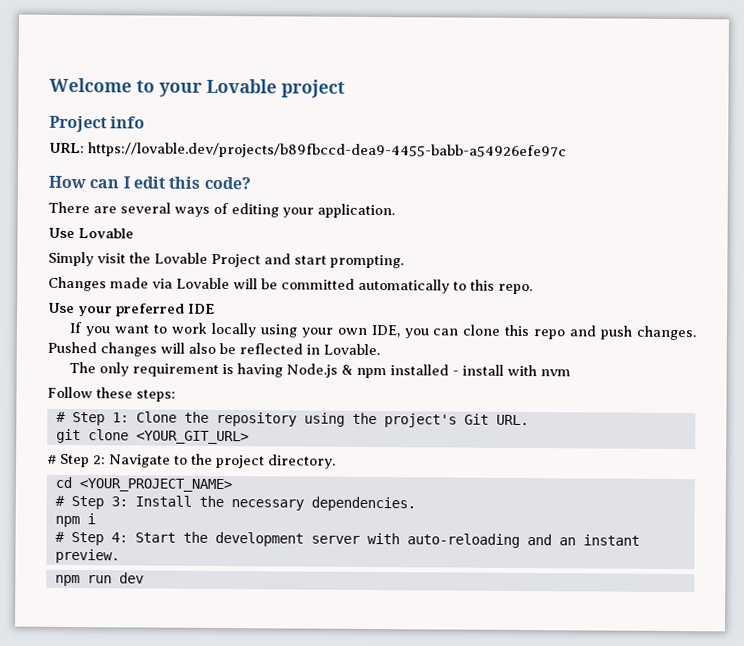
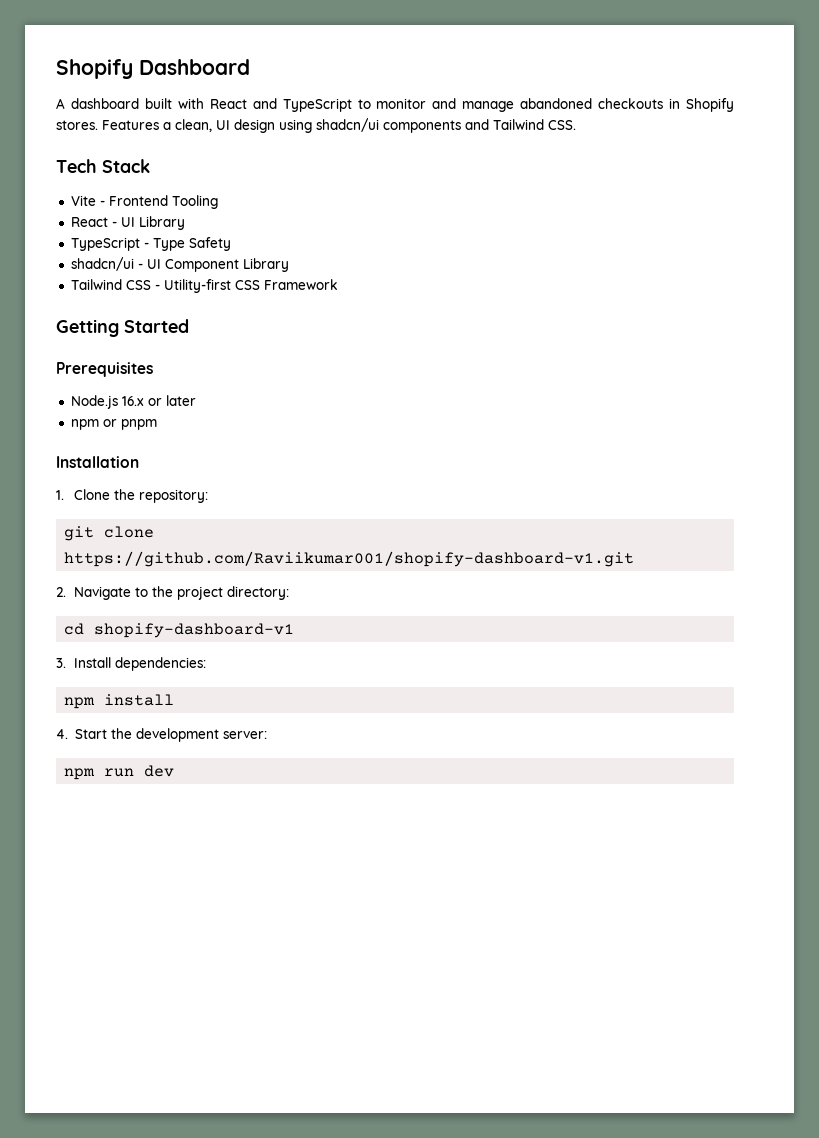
- Welcome to your Lovable project
- Project info
- URL: https://lovable.dev/projects/b89fbccd-dea9-4455-babb-a54926efe97c
- How can I edit this code?
- There are several ways of editing your application.
- Use Lovable
- Simply visit the Lovable Project and start prompting.
- Changes made via Lovable will be committed automatically to this repo.
- Use your preferred IDE
- If you want to work locally using your own IDE, you can clone this repo and push changes. Pushed changes will also be reflected in Lovable.
- The only requirement is having Node.js & npm installed - install with nvm
- Follow these steps:
- # Step 1: Clone the repository using the project's Git URL.
- git clone <YOUR_GIT_URL>
- # Step 2: Navigate to the project directory.
+ Shopify Dashboard
+ A dashboard built with React and TypeScript to monitor and manage abandoned checkouts in Shopify stores. Features a clean, UI design using shadcn/ui components and Tailwind CSS.
+ Tech Stack
+ Vite - Frontend Tooling
+ React - UI Library
+ TypeScript - Type Safety
+ shadcn/ui - UI Component Library
+ Tailwind CSS - Utility-first CSS Framework
+ Getting Started
+ Prerequisites
+ Node.js 16.x or later
+ npm or pnpm
+ Installation
+ 1. Clone the repository:
+ git clone https://github.com/Raviikumar001/shopify-dashboard-v1.git
+ 2. Navigate to the project directory:
- cd <YOUR_PROJECT_NAME>
- # Step 3: Install the necessary dependencies.
- npm i
- # Step 4: Start the development server with auto-reloading and an instant preview.
+ cd shopify-dashboard-v1
+ 3. Install dependencies:
+ npm install
+ 4. Start the development server:

